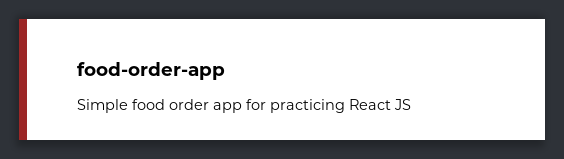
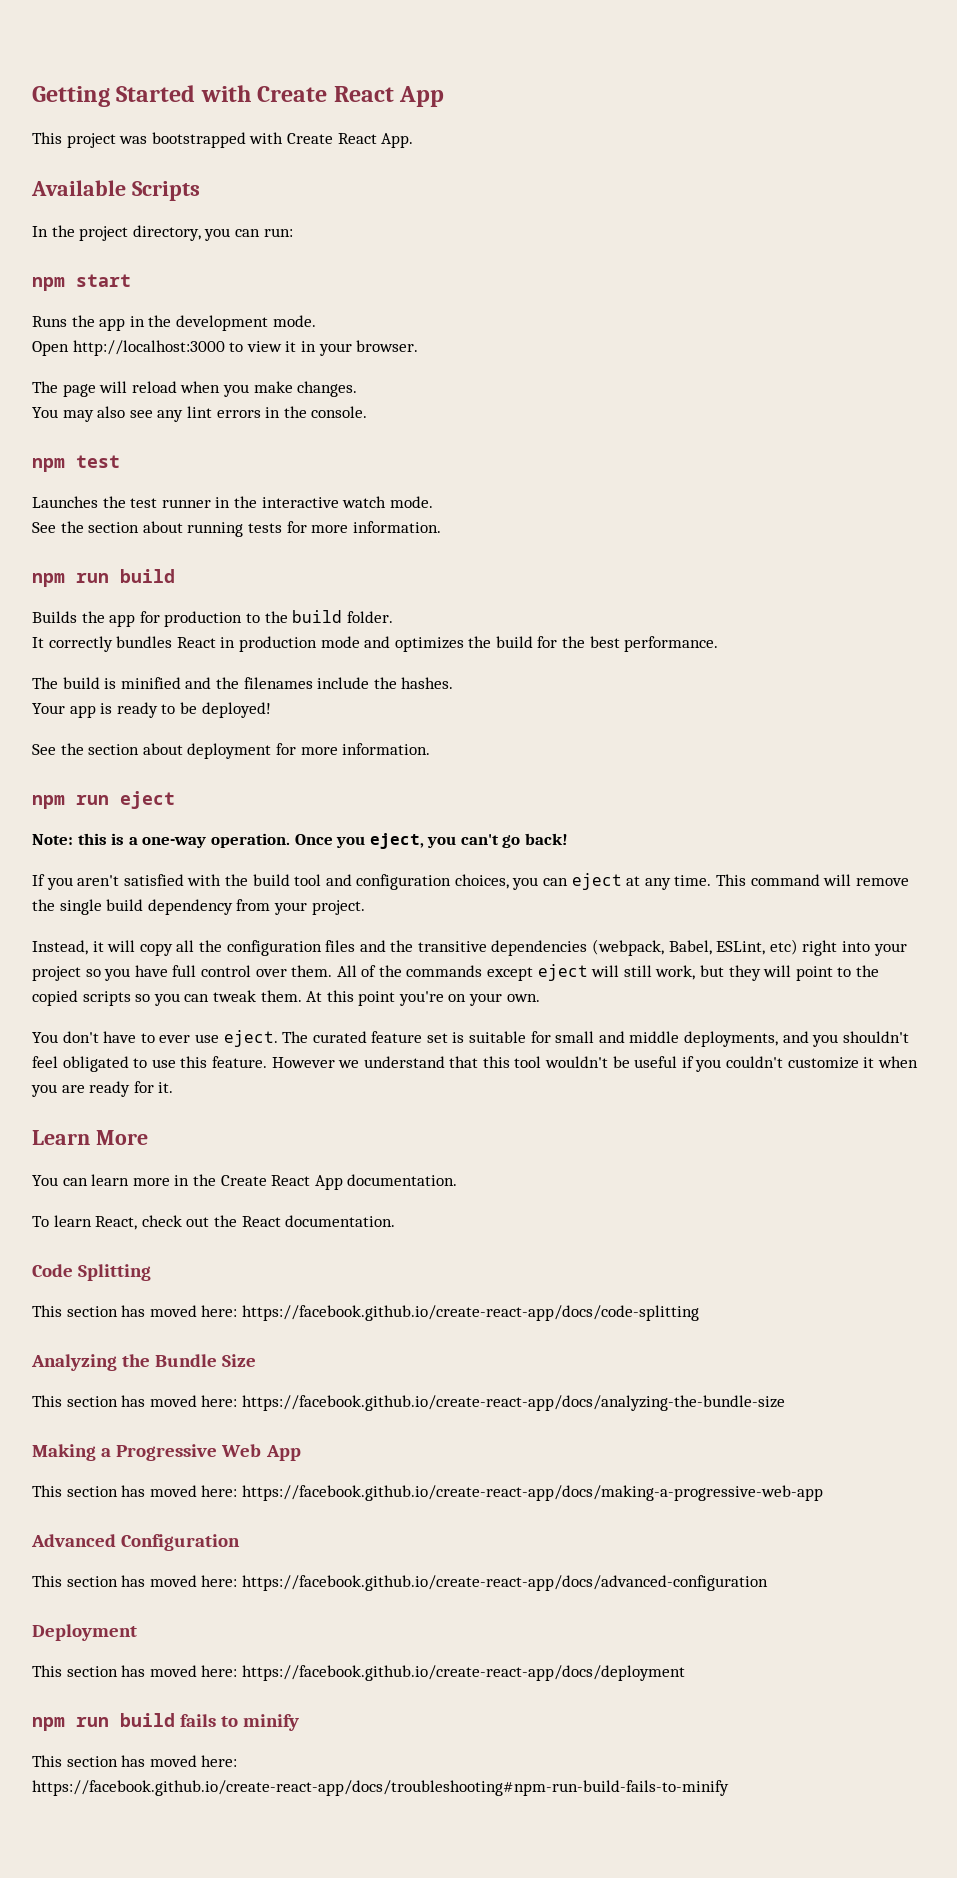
- food-order-app
- Simple food order app for practicing React JS
+ Getting Started with Create React App
+ This project was bootstrapped with Create React App.
+ Available Scripts
+ In the project directory, you can run:
+ npm start
+ Runs the app in the development mode.
+ Open http://localhost:3000 to view it in your browser.
+ The page will reload when you make changes.
+ You may also see any lint errors in the console.
+ npm test
+ Launches the test runner in the interactive watch mode.
+ See the section about running tests for more information.
+ npm run build
+ Builds the app for production to the build folder.
+ It correctly bundles React in production mode and optimizes the build for the best performance.
+ The build is minified and the filenames include the hashes.
+ Your app is ready to be deployed!
+ See the section about deployment for more information.
+ npm run eject
+ Note: this is a one-way operation. Once you eject, you can't go back!
+ If you aren't satisfied with the build tool and configuration choices, you can eject at any time. This command will remove the single build dependency from your project.
+ Instead, it will copy all the configuration files and the transitive dependencies (webpack, Babel, ESLint, etc) right into your project so you have full control over them. All of the commands except eject will still work, but they will point to the copied scripts so you can tweak them. At this point you're on your own.
+ You don't have to ever use eject. The curated feature set is suitable for small and middle deployments, and you shouldn't feel obligated to use this feature. However we understand that this tool wouldn't be useful if you couldn't customize it when you are ready for it.
+ Learn More
+ You can learn more in the Create React App documentation.
+ To learn React, check out the React documentation.
+ Code Splitting
+ This section has moved here: https://facebook.github.io/create-react-app/docs/code-splitting
+ Analyzing the Bundle Size
+ This section has moved here: https://facebook.github.io/create-react-app/docs/analyzing-the-bundle-size
+ Making a Progressive Web App
+ This section has moved here: https://facebook.github.io/create-react-app/docs/making-a-progressive-web-app
+ Advanced Configuration
+ This section has moved here: https://facebook.github.io/create-react-app/docs/advanced-configuration
+ Deployment
+ This section has moved here: https://facebook.github.io/create-react-app/docs/deployment
+ npm run build fails to minify
+ This section has moved here: https://facebook.github.io/create-react-app/docs/troubleshooting#npm-run-build-fails-to-minify

